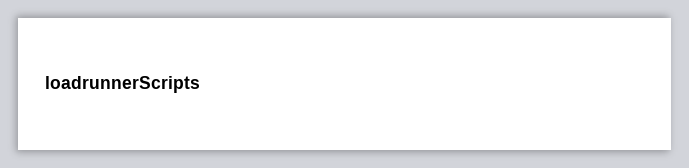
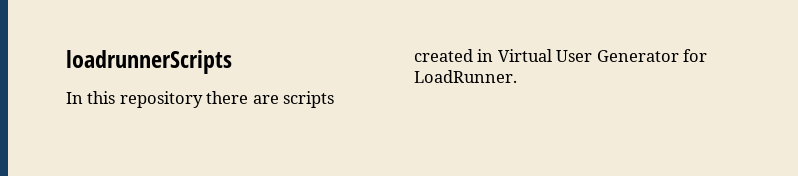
+ In this repository there are scripts created in Virtual User Generator for LoadRunner.

